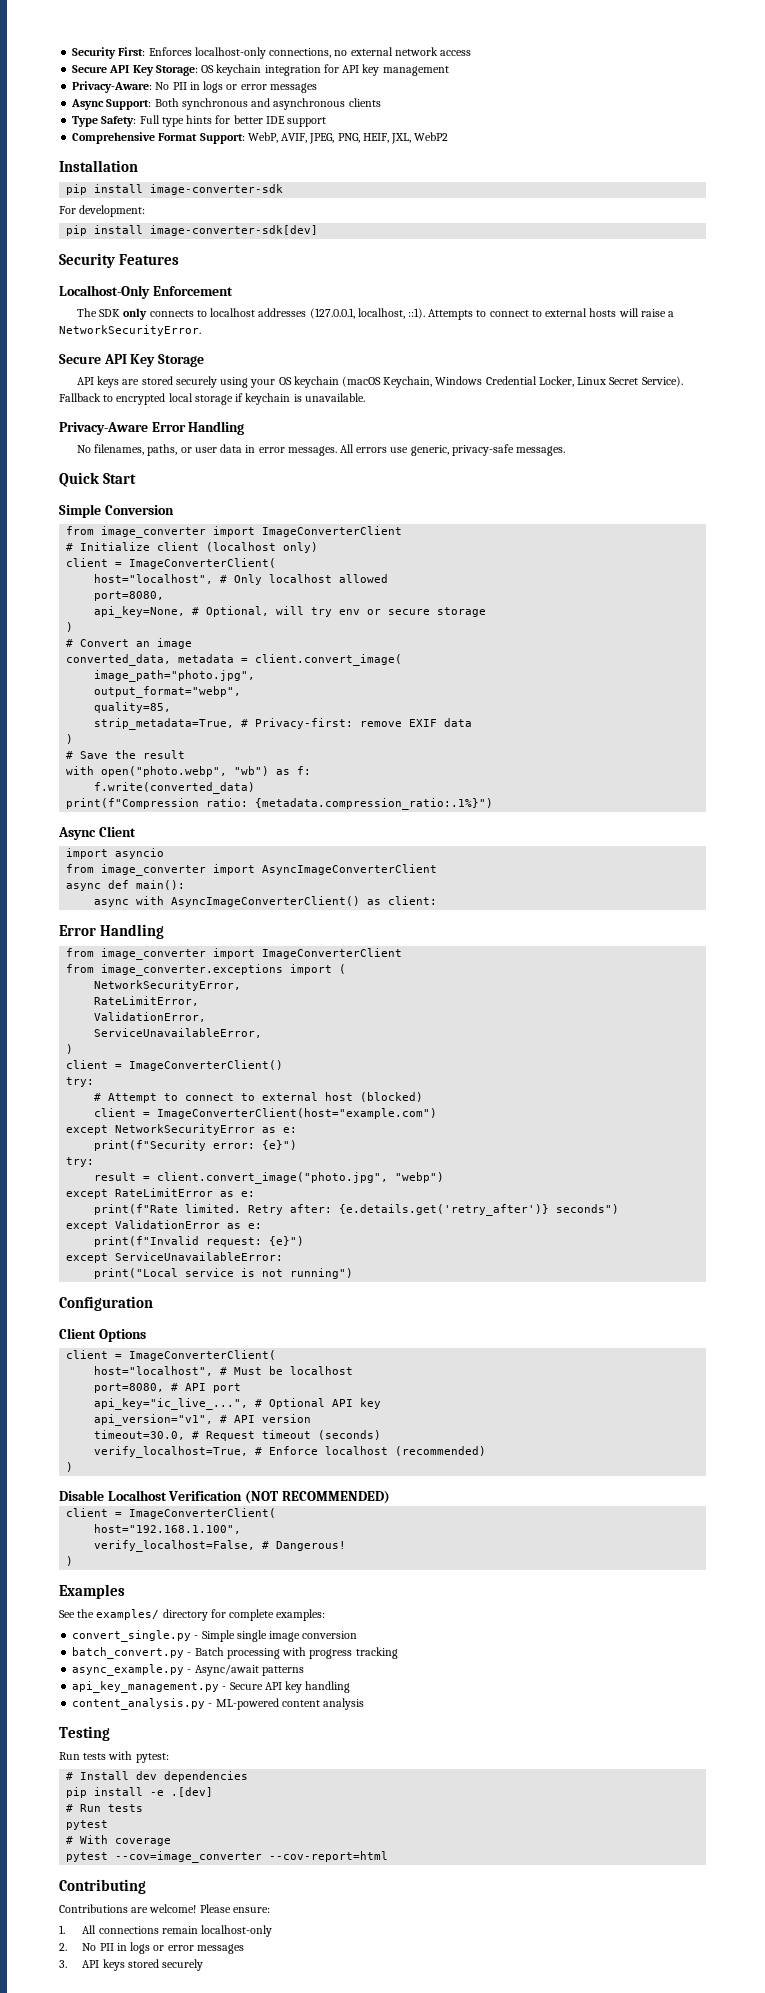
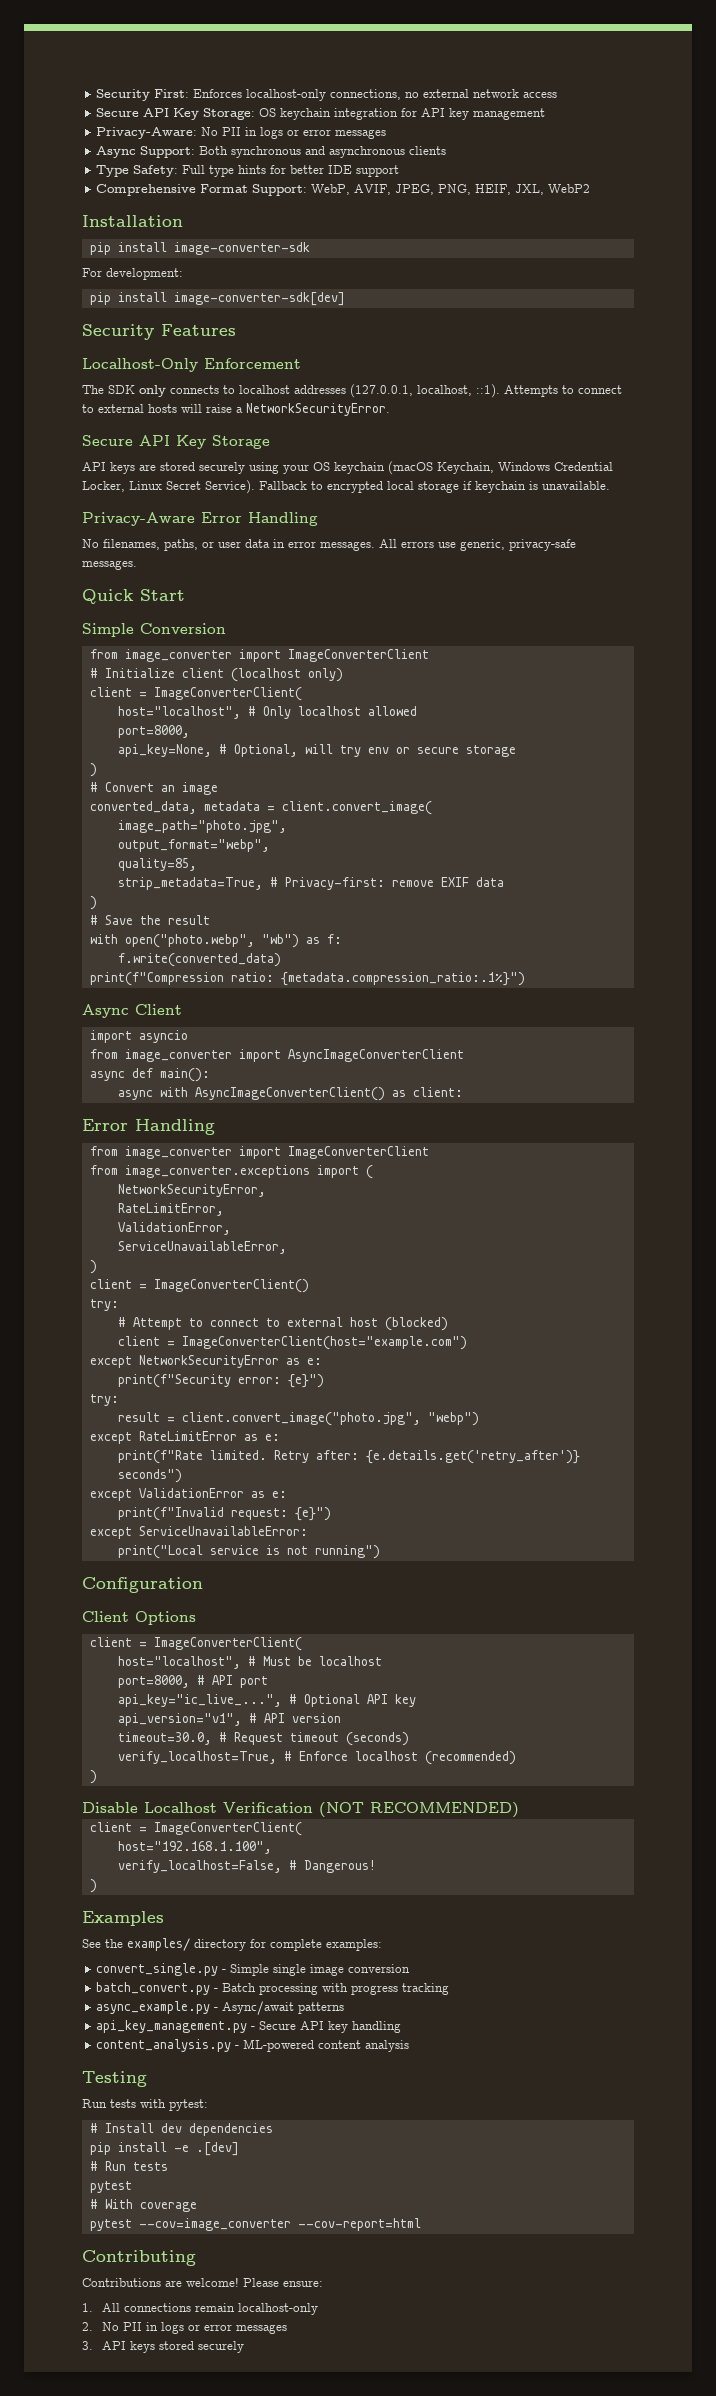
  host="localhost", # Only localhost allowed
- port=8080,
+ port=8000,
- port=8080, # API port
+ port=8000, # API port

